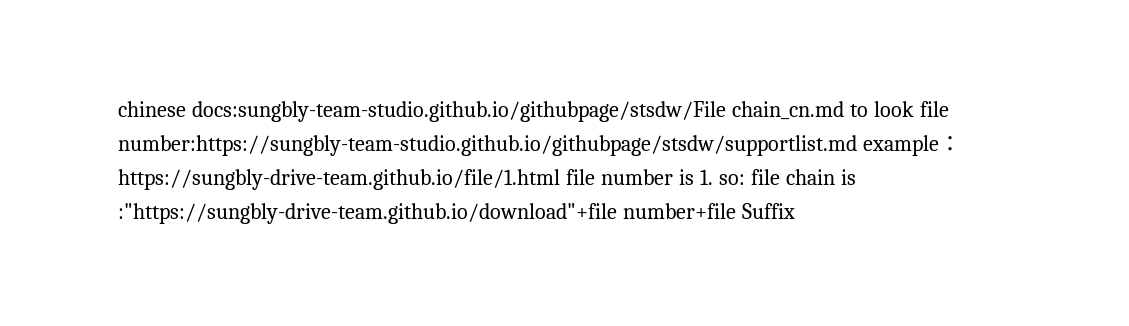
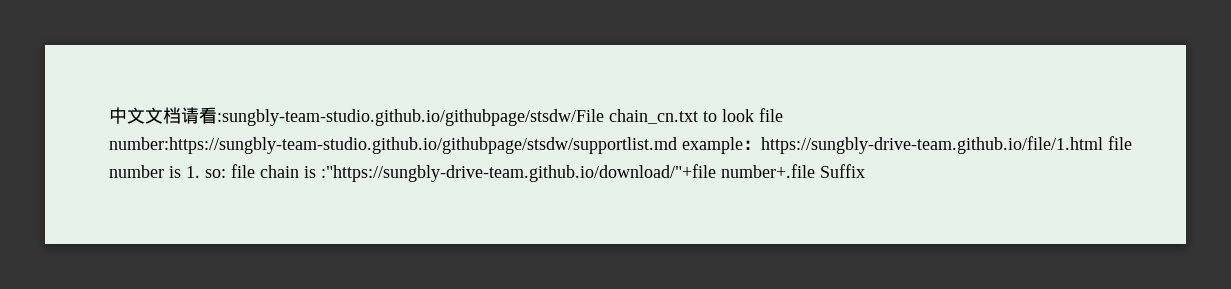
- chinese docs:sungbly-team-studio.github.io/githubpage/stsdw/File chain_cn.md to look file number:https://sungbly-team-studio.github.io/githubpage/stsdw/supportlist.md example：https://sungbly-drive-team.github.io/file/1.html file number is 1. so: file chain is :"https://sungbly-drive-team.github.io/download"+file number+file Suffix
+ 中文文档请看:sungbly-team-studio.github.io/githubpage/stsdw/File chain_cn.txt to look file number:https://sungbly-team-studio.github.io/githubpage/stsdw/supportlist.md example：https://sungbly-drive-team.github.io/file/1.html file number is 1. so: file chain is :"https://sungbly-drive-team.github.io/download/"+file number+.file Suffix

